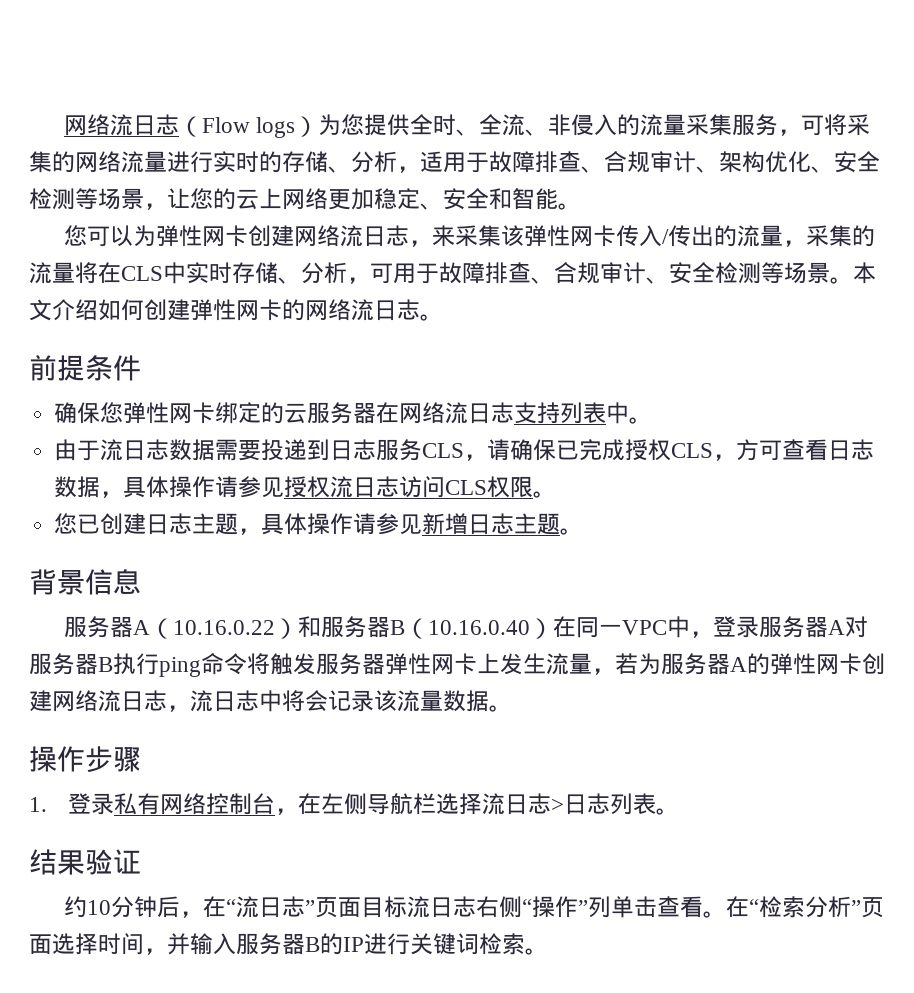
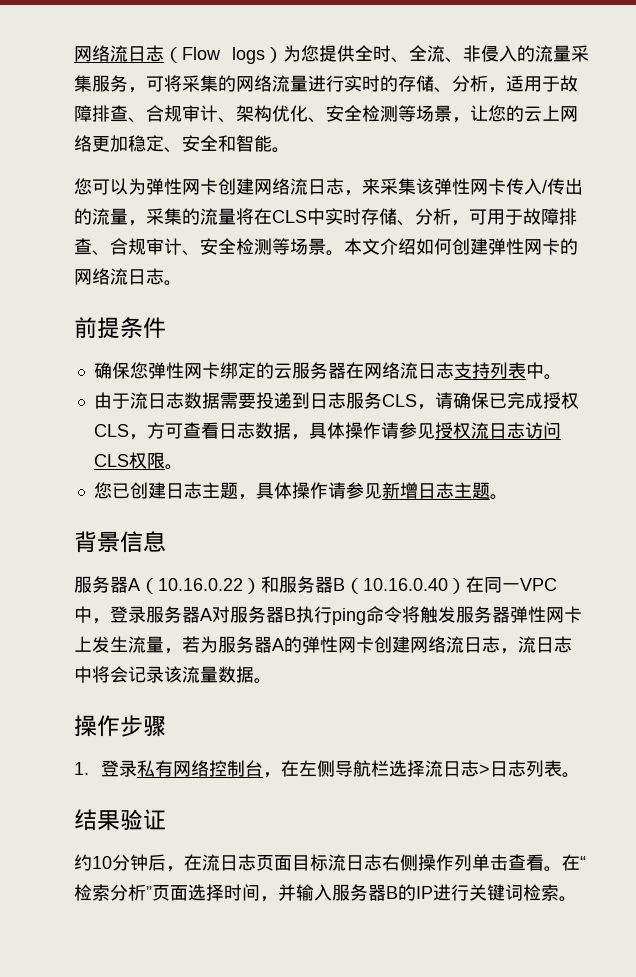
- 约10分钟后，在“流日志”页面目标流日志右侧“操作”列单击查看。
+ 约10分钟后，在流日志页面目标流日志右侧操作列单击查看。

